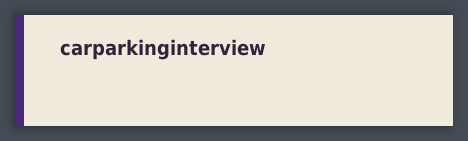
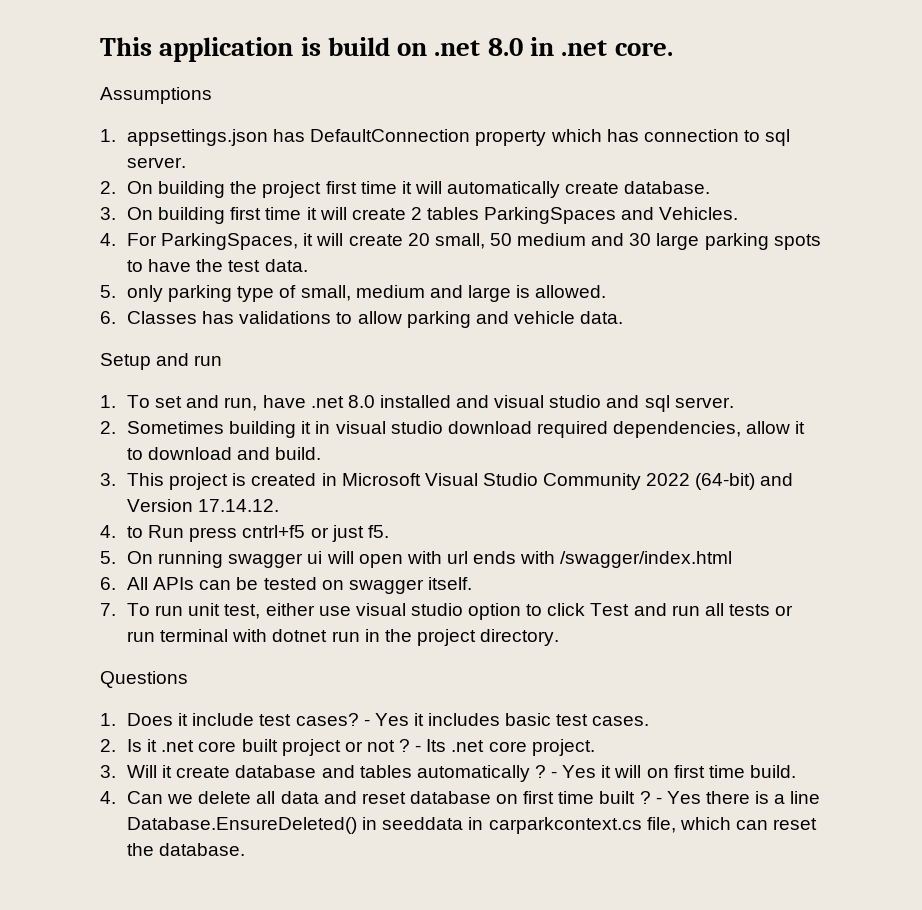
- carparkinginterview
+ This application is build on .net 8.0 in .net core.
+ Assumptions
+ 1. appsettings.json has DefaultConnection property which has connection to sql server.
+ 2. On building the project first time it will automatically create database.
+ 3. On building first time it will create 2 tables ParkingSpaces and Vehicles.
+ 4. For ParkingSpaces, it will create 20 small, 50 medium and 30 large parking spots to have the test data.
+ 5. only parking type of small, medium and large is allowed.
+ 6. Classes has validations to allow parking and vehicle data.
+ Setup and run
+ 1. To set and run, have .net 8.0 installed and visual studio and sql server.
+ 2. Sometimes building it in visual studio download required dependencies, allow it to download and build.
+ 3. This project is created in Microsoft Visual Studio Community 2022 (64-bit) and Version 17.14.12.
+ 4. to Run press cntrl+f5 or just f5.
+ 5. On running swagger ui will open with url ends with /swagger/index.html
+ 6. All APIs can be tested on swagger itself.
+ 7. To run unit test, either use visual studio option to click Test and run all tests or run terminal with dotnet run in the project directory.
+ Questions
+ 1. Does it include test cases? - Yes it includes basic test cases.
+ 2. Is it .net core built project or not ? - Its .net core project.
+ 3. Will it create database and tables automatically ? - Yes it will on first time build.
+ 4. Can we delete all data and reset database on first time built ? - Yes there is a line Database.EnsureDeleted() in seeddata in carparkcontext.cs file, which can reset the database.

